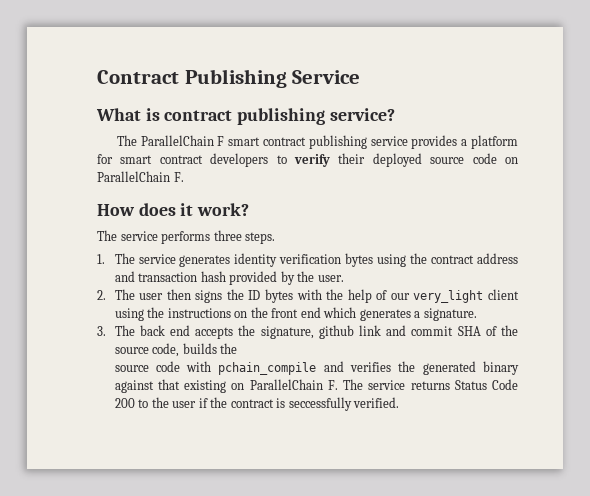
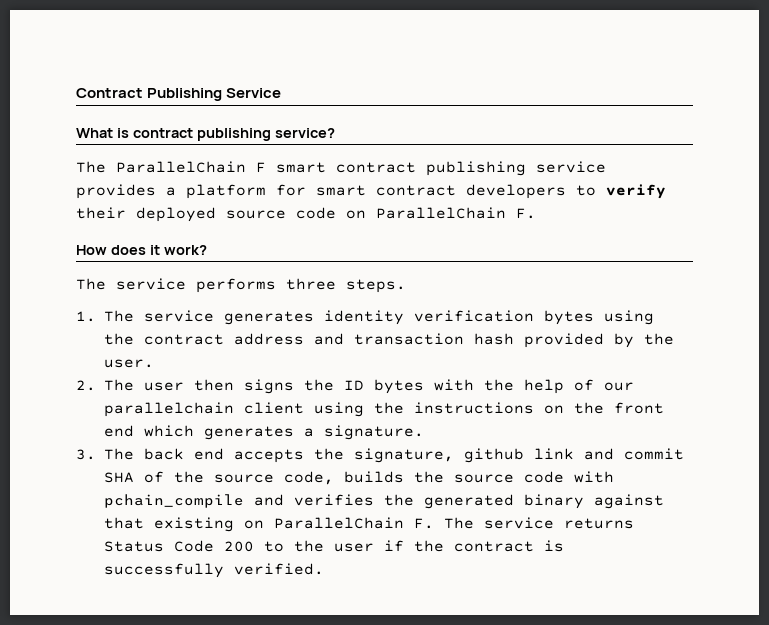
- 2. The user then signs the ID bytes with the help of our very_light client using the instructions on the front end which generates a signature.
+ 2. The user then signs the ID bytes with the help of our parallelchain client using the instructions on the front end which generates a signature.
- 3. The back end accepts the signature, github link and commit SHA of the source code, builds the
- source code with pchain_compile and verifies the generated binary against that existing on ParallelChain F. The service returns Status Code 200 to the user if the contract is seccessfully verified.
+ 3. The back end accepts the signature, github link and commit SHA of the source code, builds the source code with pchain_compile and verifies the generated binary against that existing on ParallelChain F. The service returns Status Code 200 to the user if the contract is successfully verified.

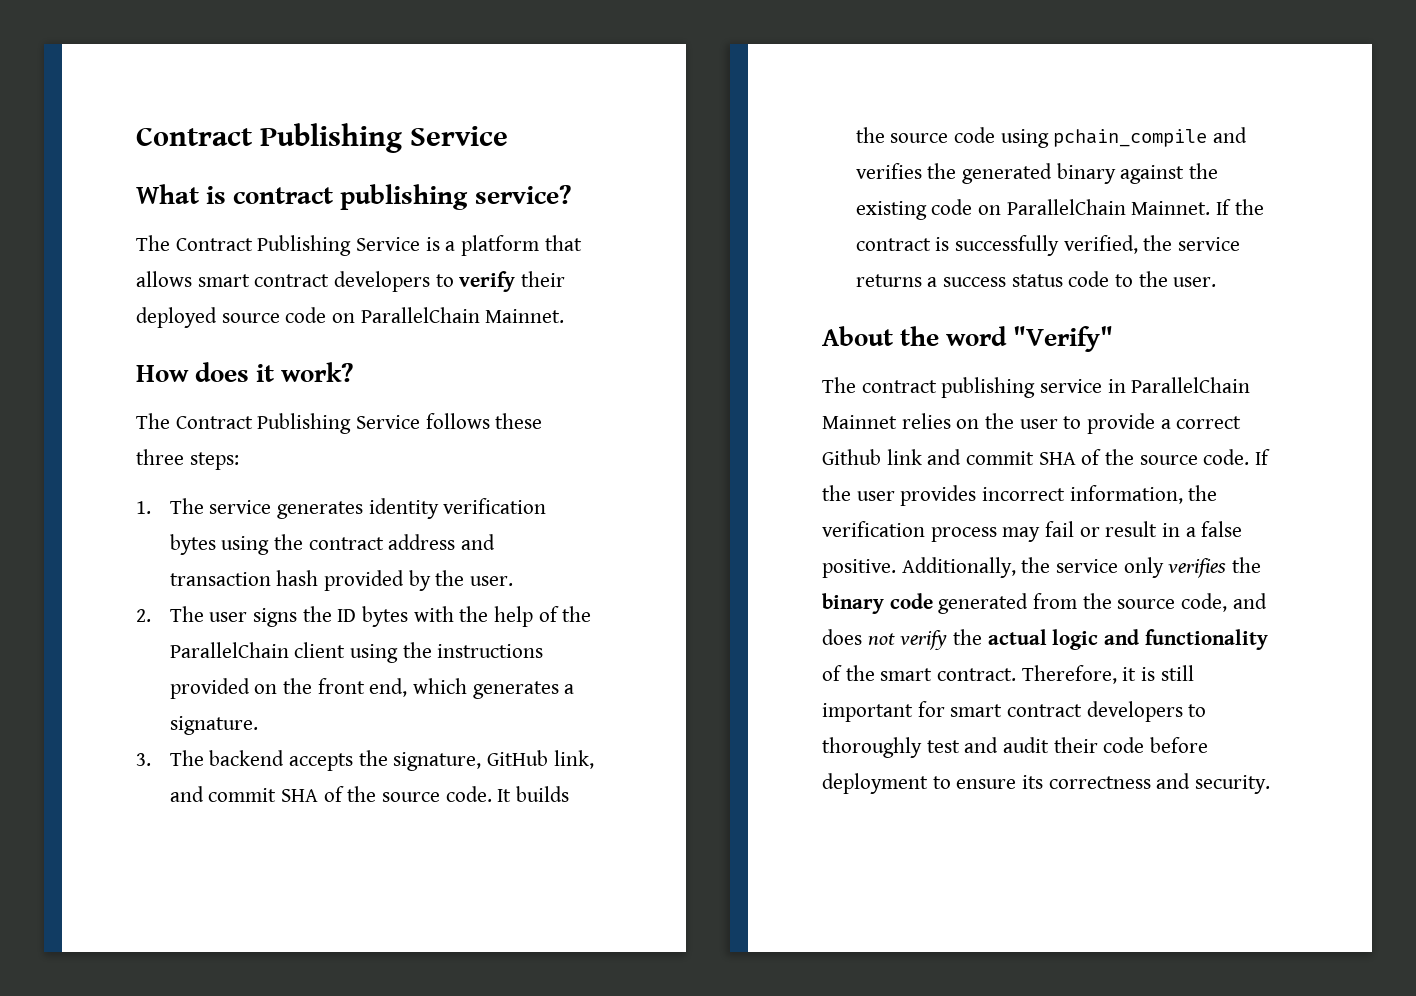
- The ParallelChain F smart contract publishing service provides a platform for smart contract developers to verify their deployed source code on ParallelChain F.
+ The Contract Publishing Service is a platform that allows smart contract developers to verify their deployed source code on ParallelChain Mainnet.
- The service performs three steps.
+ The Contract Publishing Service follows these three steps:
- 2. The user then signs the ID bytes with the help of our parallelchain client using the instructions on the front end which generates a signature.
+ 2. The user signs the ID bytes with the help of the ParallelChain client using the instructions provided on the front end, which generates a signature.
- 3. The back end accepts the signature, github link and commit SHA of the source code, builds the source code with pchain_compile and verifies the generated binary against that existing on ParallelChain F. The service returns Status Code 200 to the user if the contract is successfully verified.
+ 3. The backend accepts the signature, GitHub link, and commit SHA of the source code. It builds the source code using pchain_compile and verifies the generated binary against the existing code on ParallelChain Mainnet. If the contract is successfully verified, the service returns a success status code to the user.
+ About the word "Verify"
+ The contract publishing service in ParallelChain Mainnet relies on the user to provide a correct Github link and commit SHA of the source code. If the user provides incorrect information, the verification process may fail or result in a false positive. Additionally, the service only verifies the binary code generated from the source code, and does not verify the actual logic and functionality of the smart contract. Therefore, it is still important for smart contract developers to thoroughly test and audit their code before deployment to ensure its correctness and security.

